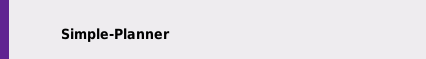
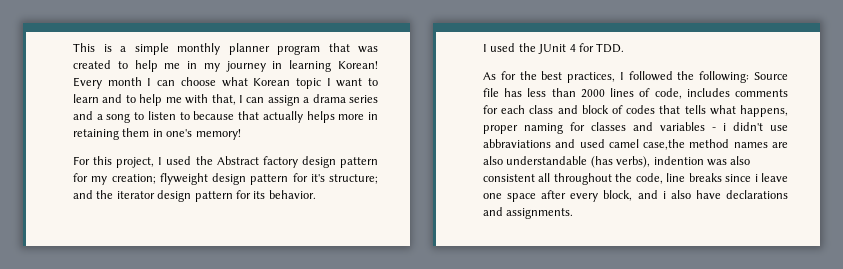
- Simple-Planner
+ This is a simple monthly planner program that was created to help me in my journey in learning Korean! Every month I can choose what Korean topic I want to learn and to help me with that, I can assign a drama series and a song to listen to because that actually helps more in retaining them in one's memory!
+ For this project, I used the Abstract factory design pattern for my creation; flyweight design pattern for it's structure; and the iterator design pattern for its behavior.
+ I used the JUnit 4 for TDD.
+ As for the best practices, I followed the following: Source file has less than 2000 lines of code, includes comments for each class and block of codes that tells what happens, proper naming for classes and variables - i didn't use abbraviations and used camel case,the method names are also understandable (has verbs), indention was also consistent all throughout the code, line breaks since i leave one space after every block, and i also have declarations and assignments.

